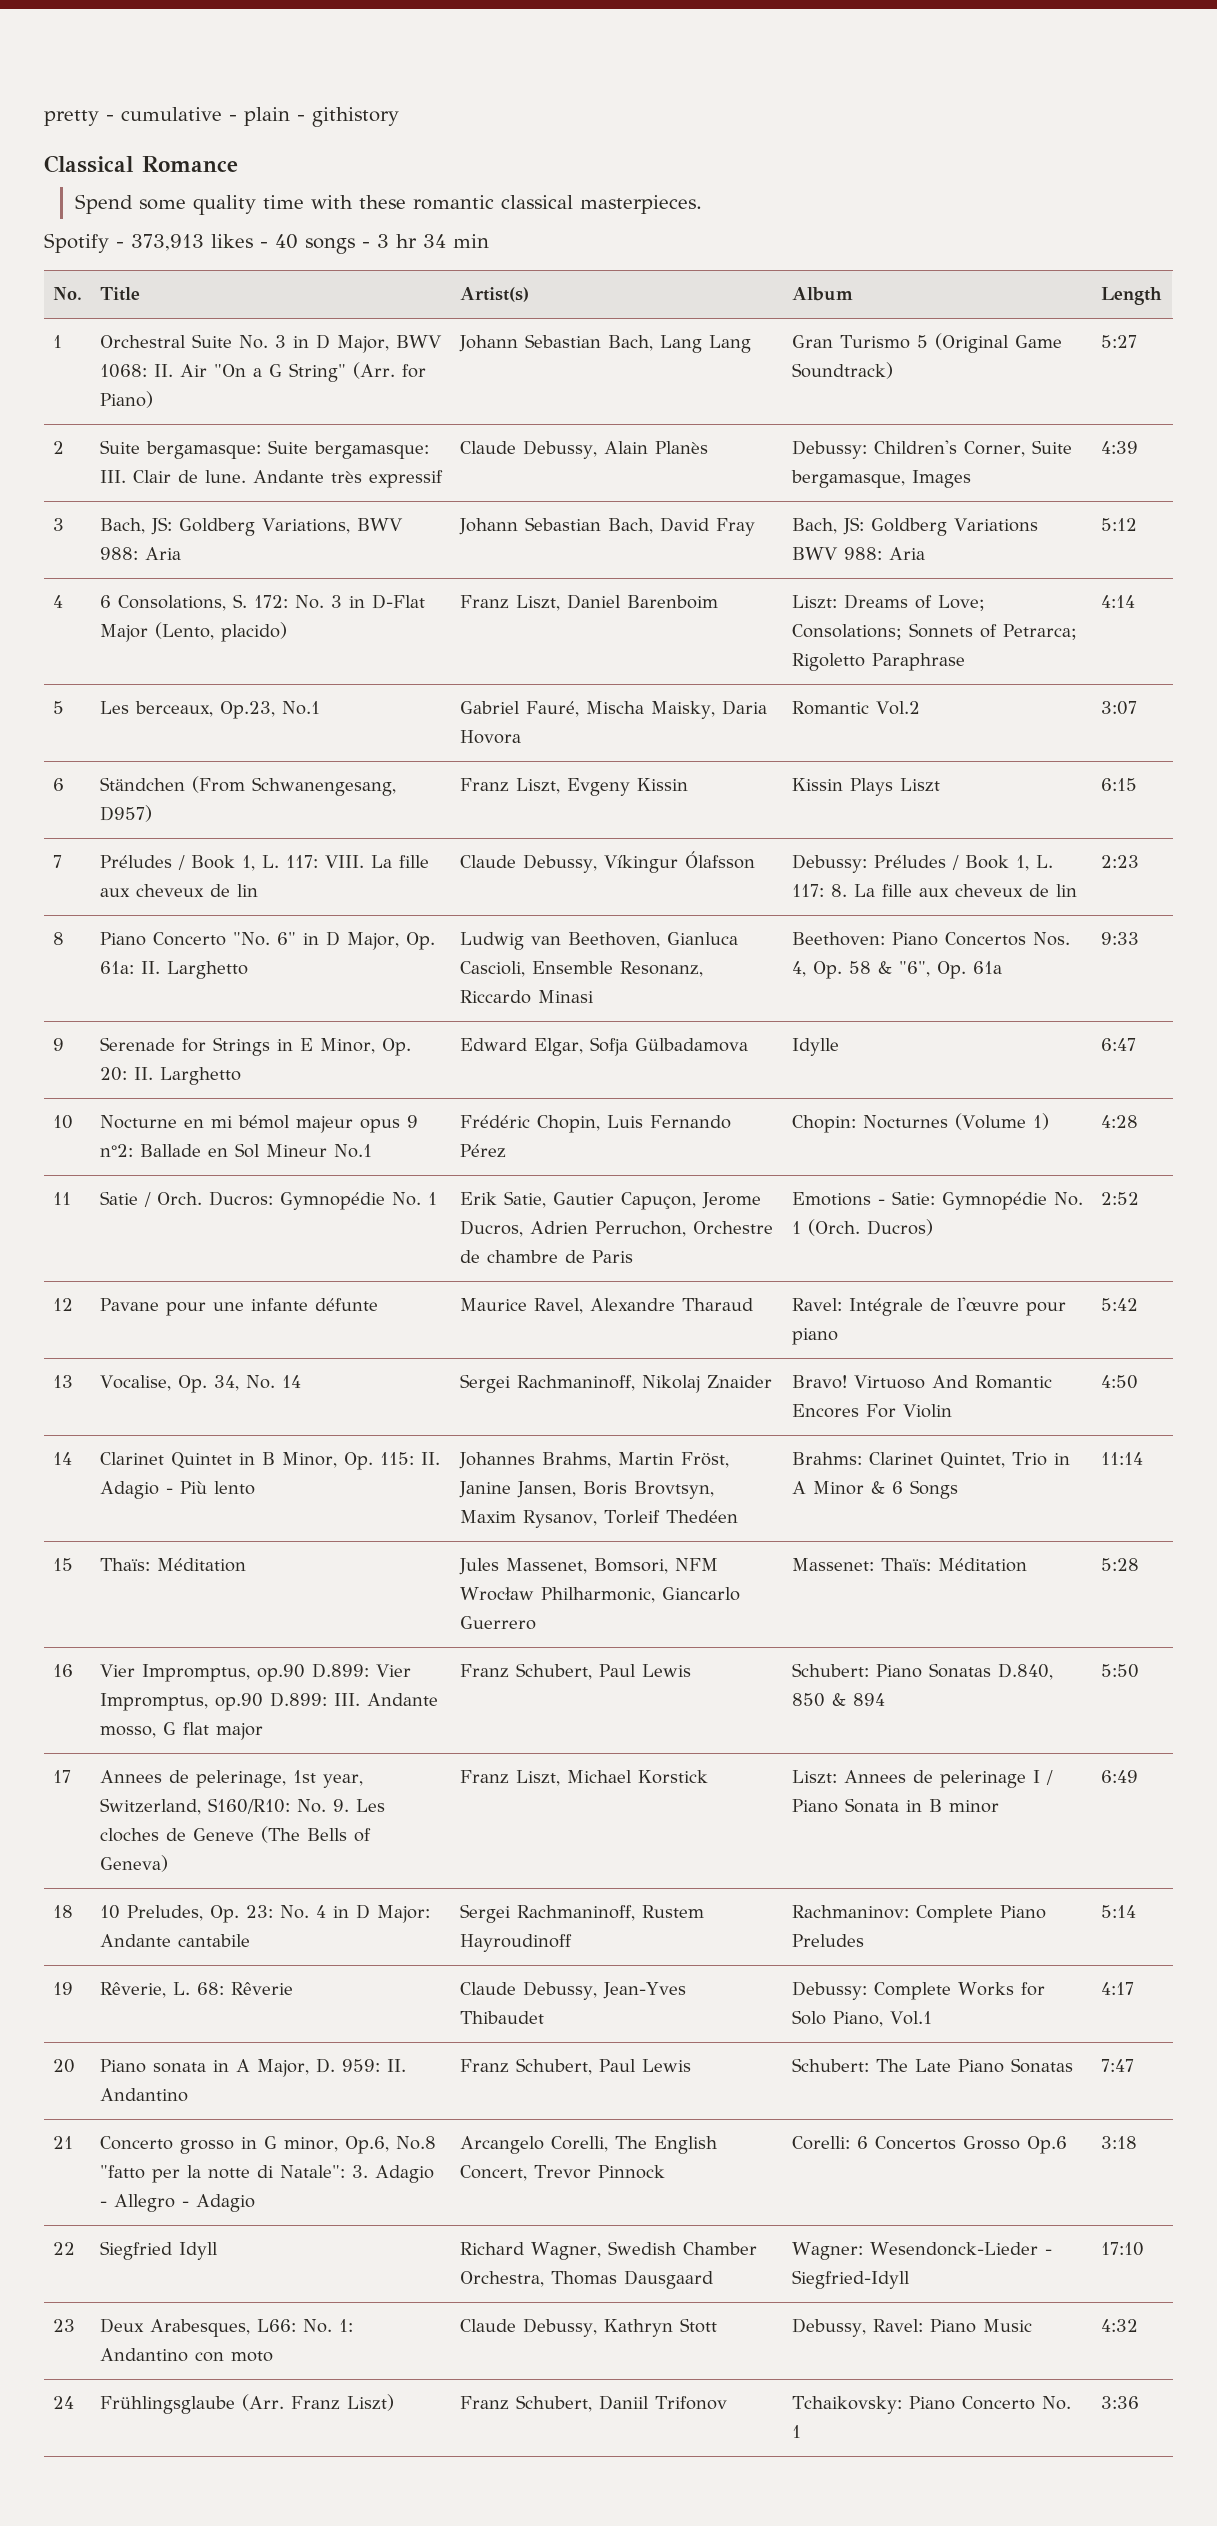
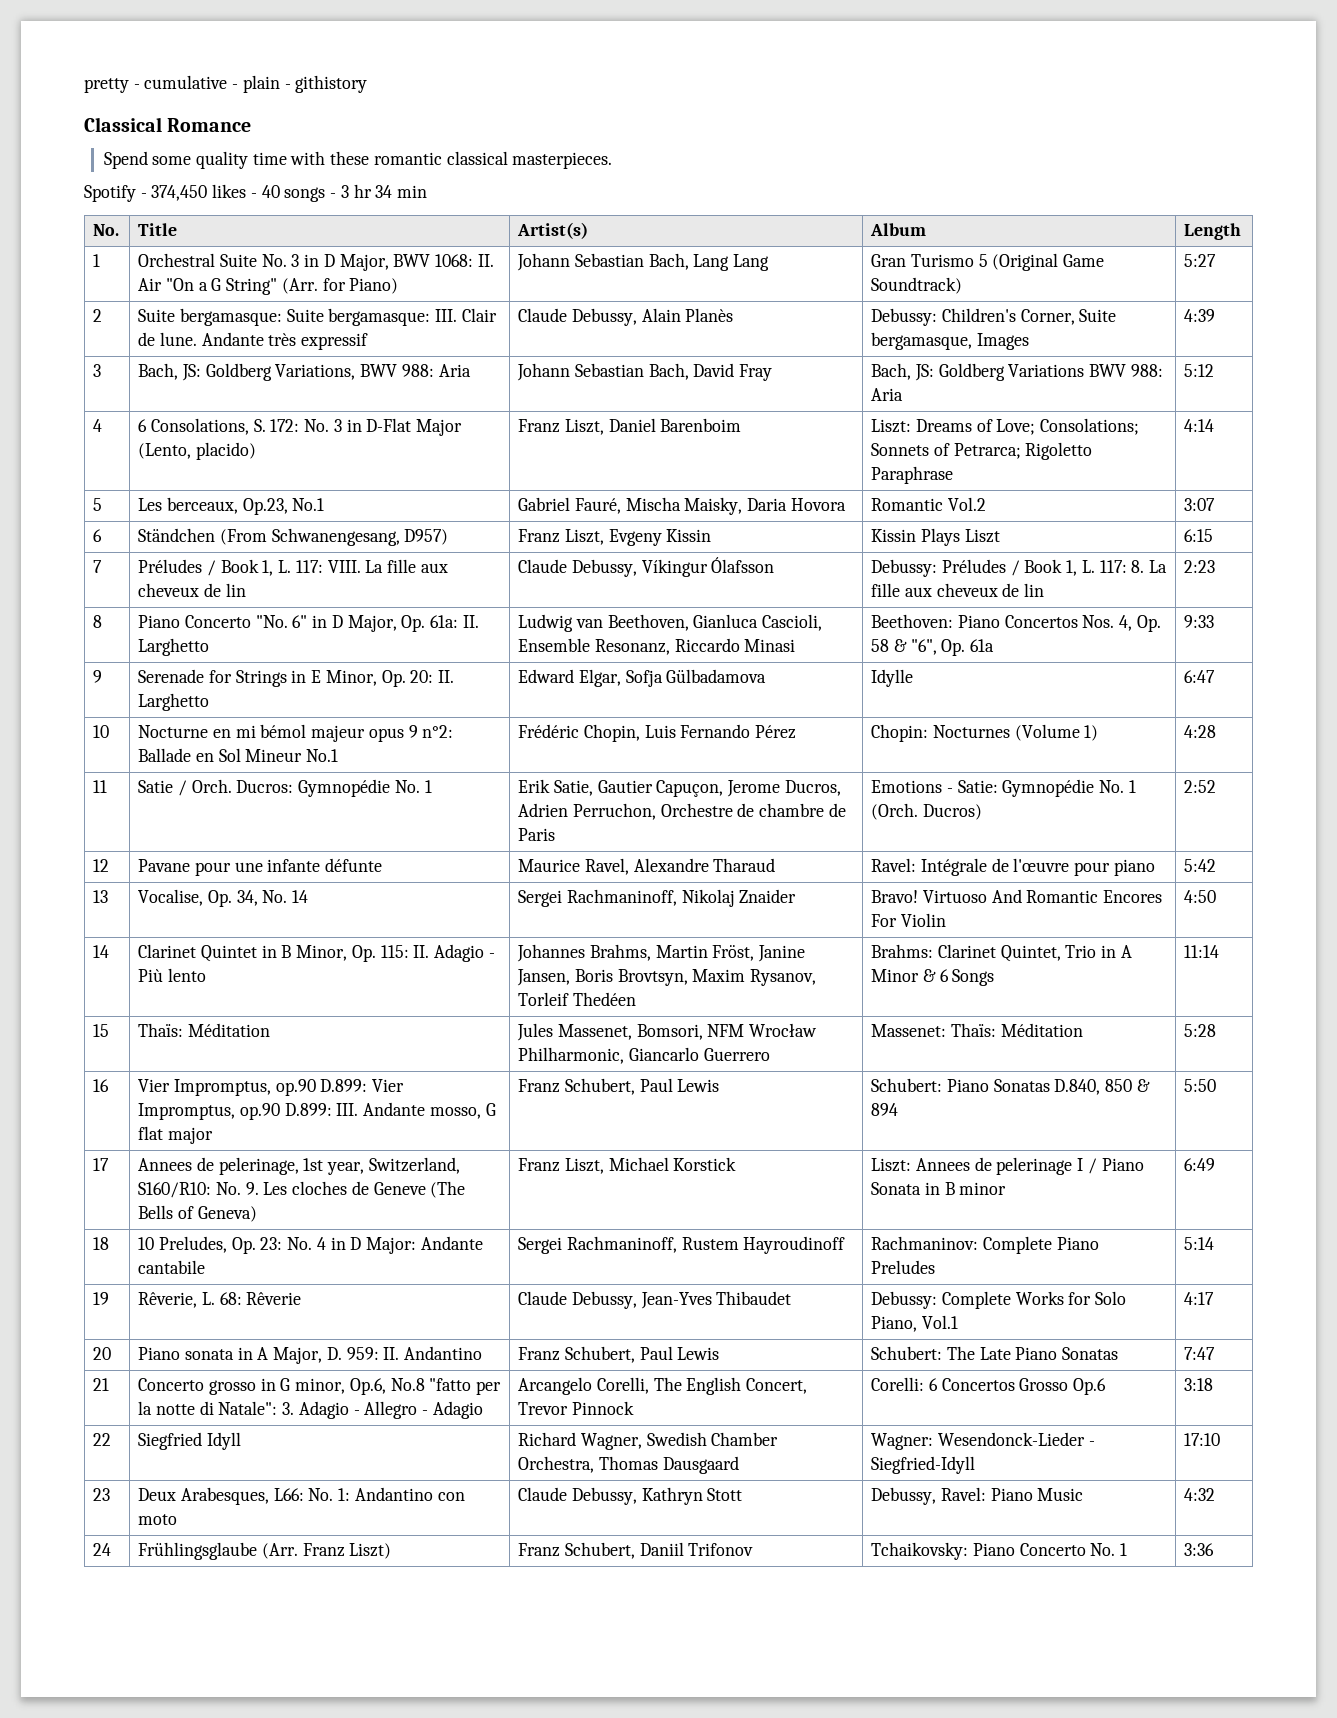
- Spotify - 373,913 likes - 40 songs - 3 hr 34 min
+ Spotify - 374,450 likes - 40 songs - 3 hr 34 min

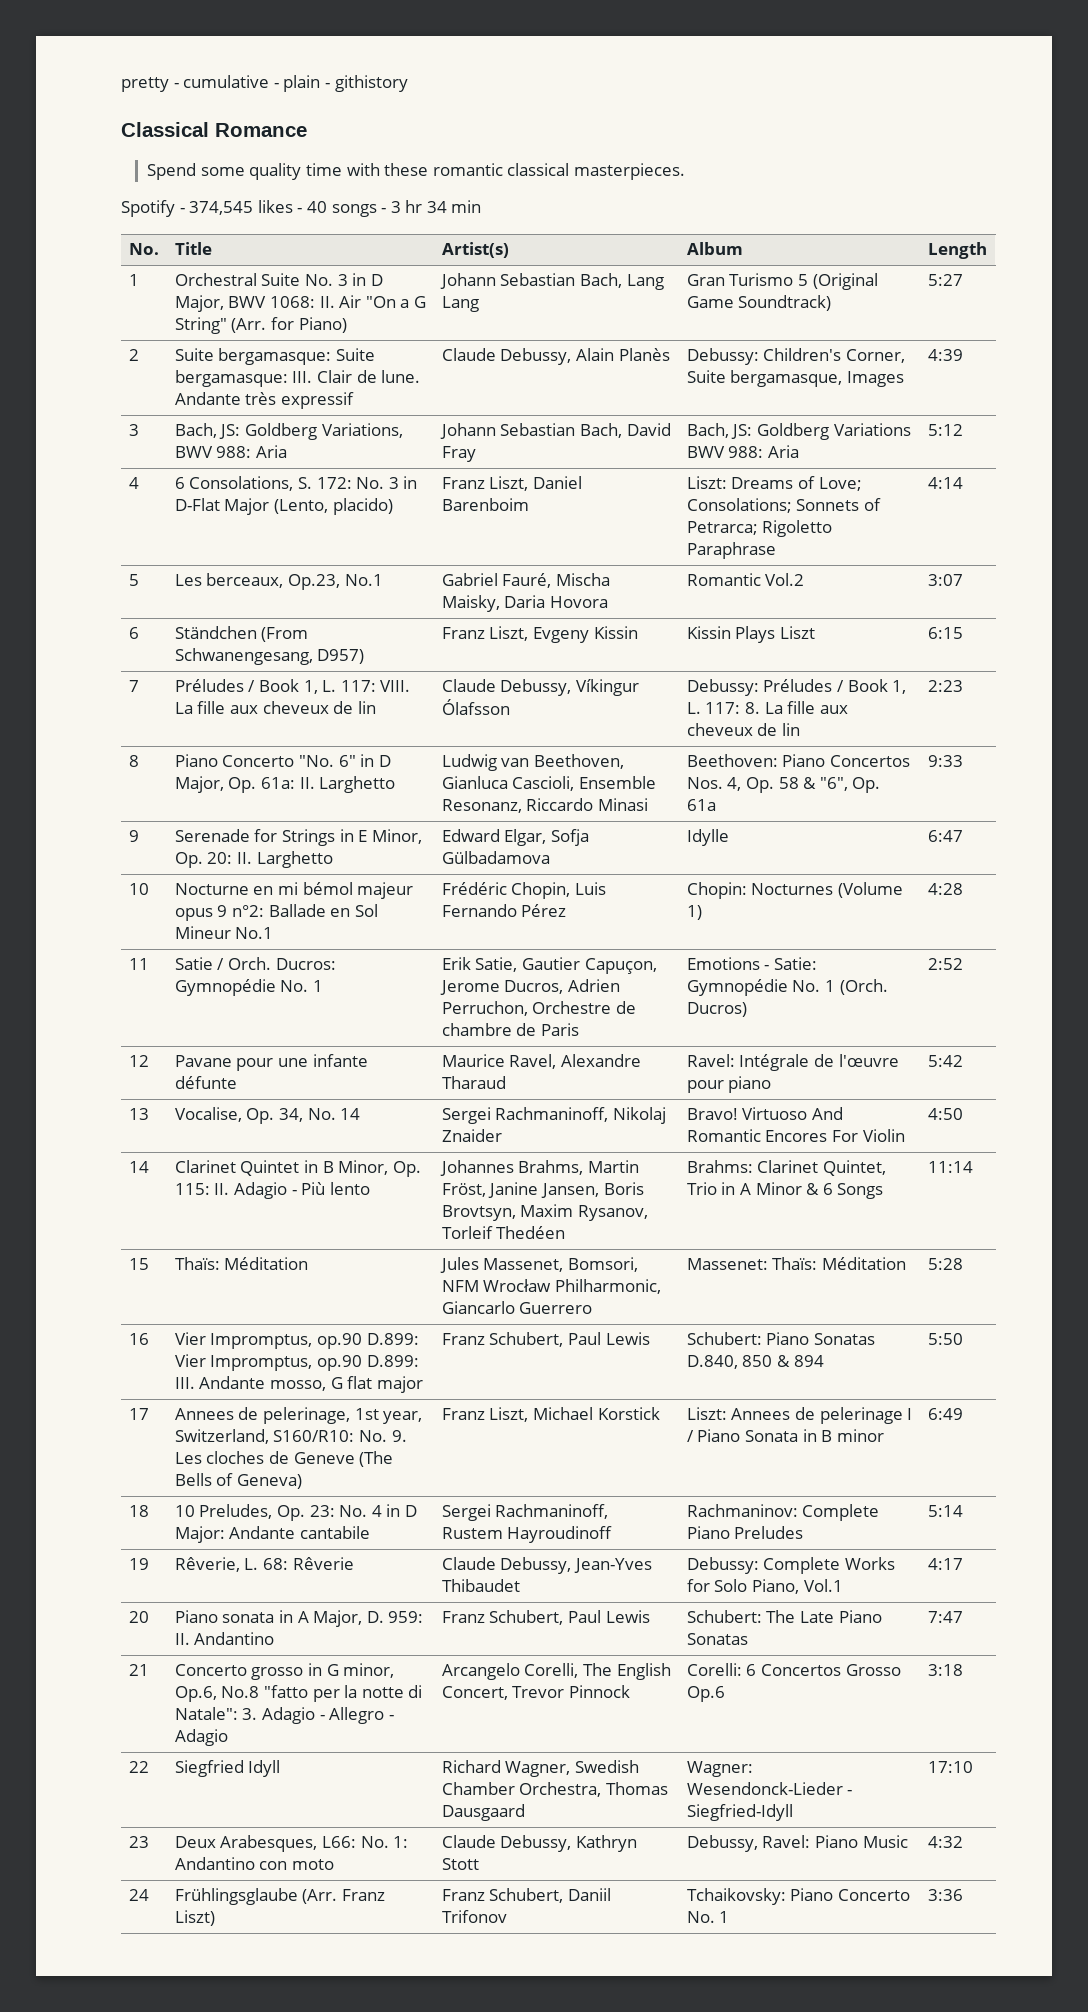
- Spotify - 374,450 likes - 40 songs - 3 hr 34 min
+ Spotify - 374,545 likes - 40 songs - 3 hr 34 min

